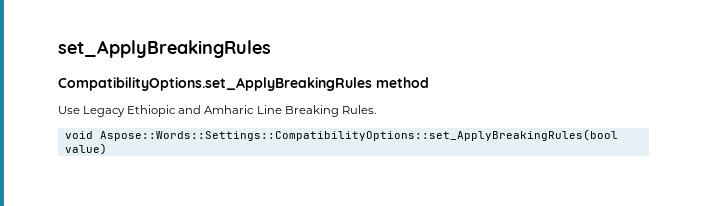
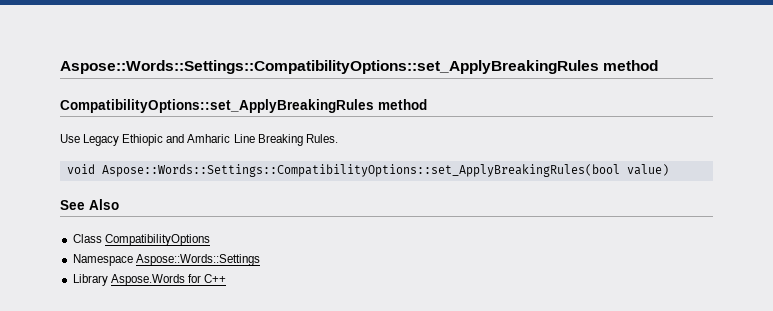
- set_ApplyBreakingRules
- CompatibilityOptions.set_ApplyBreakingRules method
+ Aspose::Words::Settings::CompatibilityOptions::set_ApplyBreakingRules method
+ CompatibilityOptions::set_ApplyBreakingRules method
+ See Also
+ Class CompatibilityOptions
+ Namespace Aspose::Words::Settings
+ Library Aspose.Words for C++

